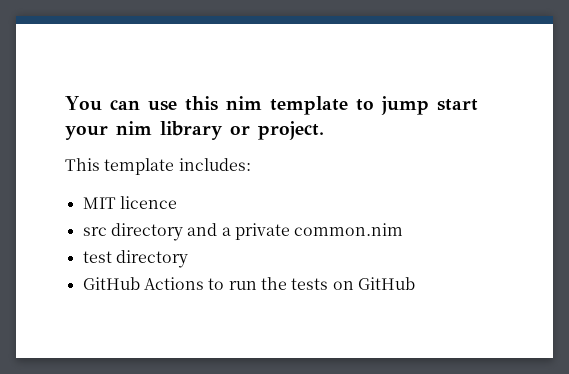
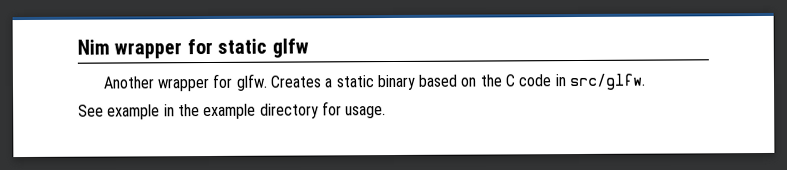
- You can use this nim template to jump start your nim library or project.
- This template includes:
- MIT licence
- src directory and a private common.nim
- test directory
- GitHub Actions to run the tests on GitHub
+ Nim wrapper for static glfw
+ Another wrapper for glfw. Creates a static binary based on the C code in src/glfw.
+ See example in the example directory for usage.

